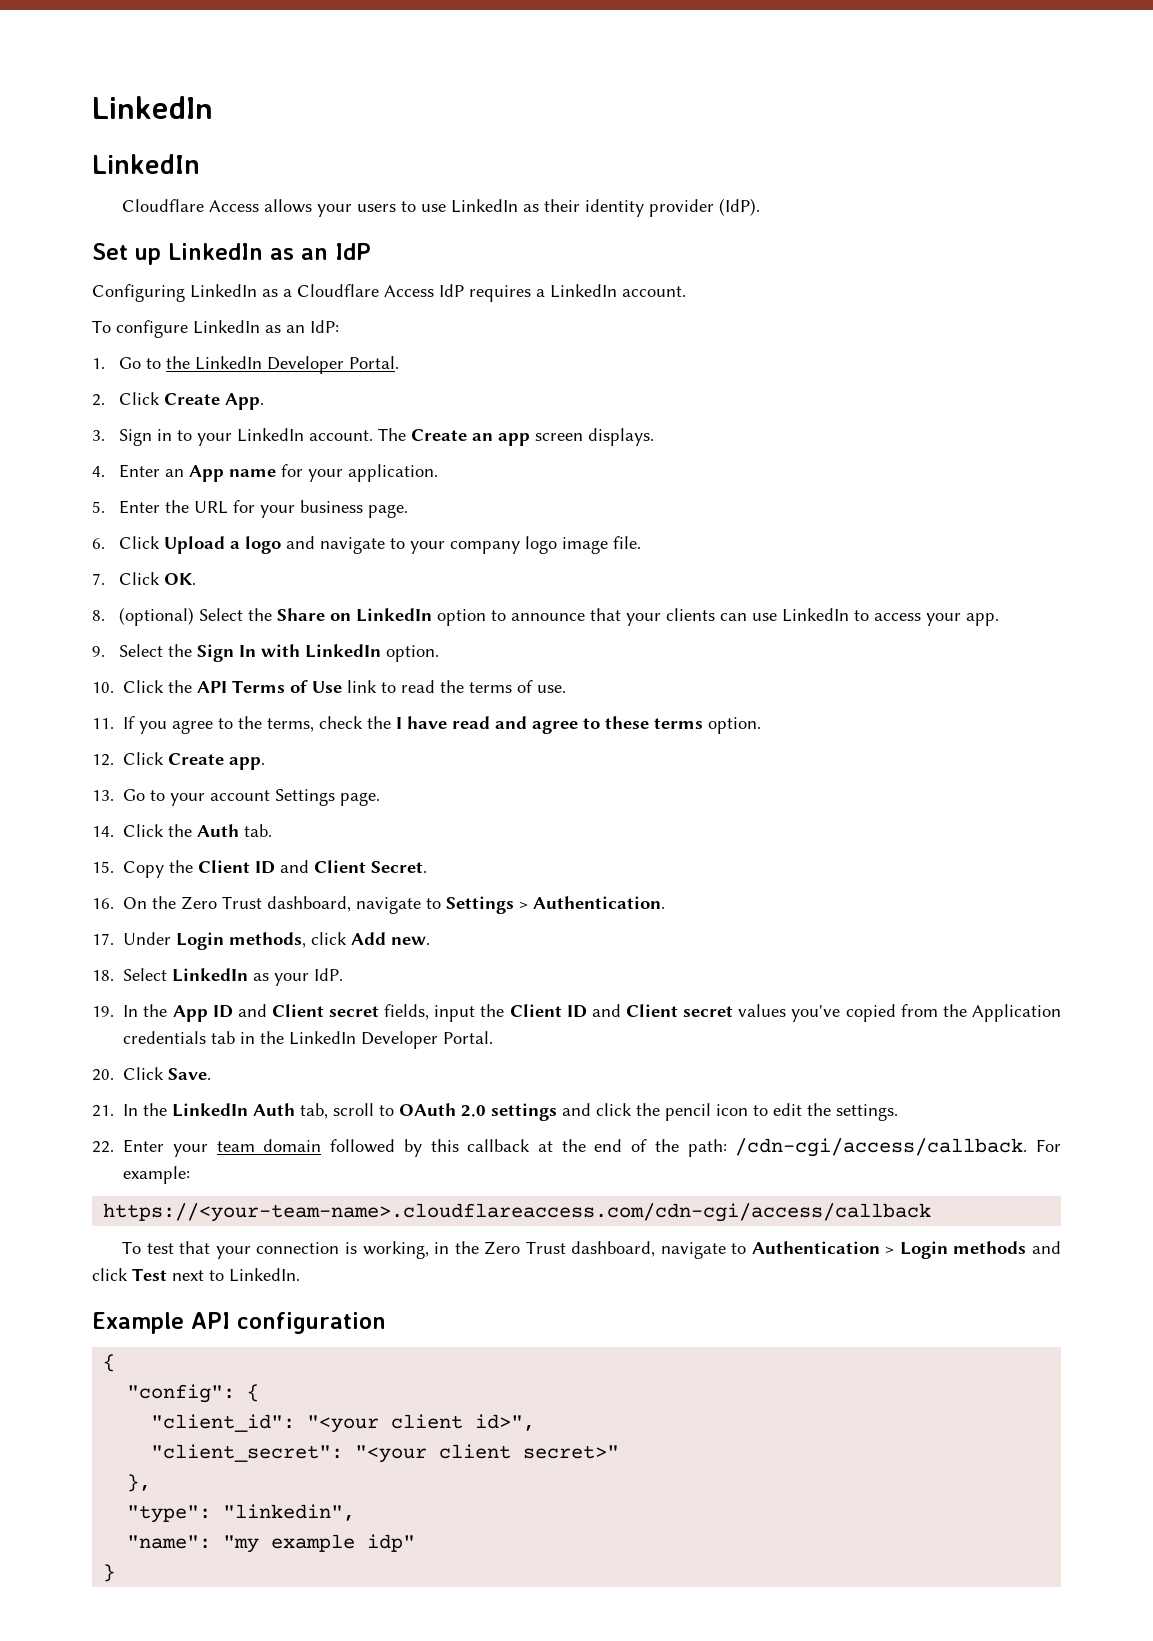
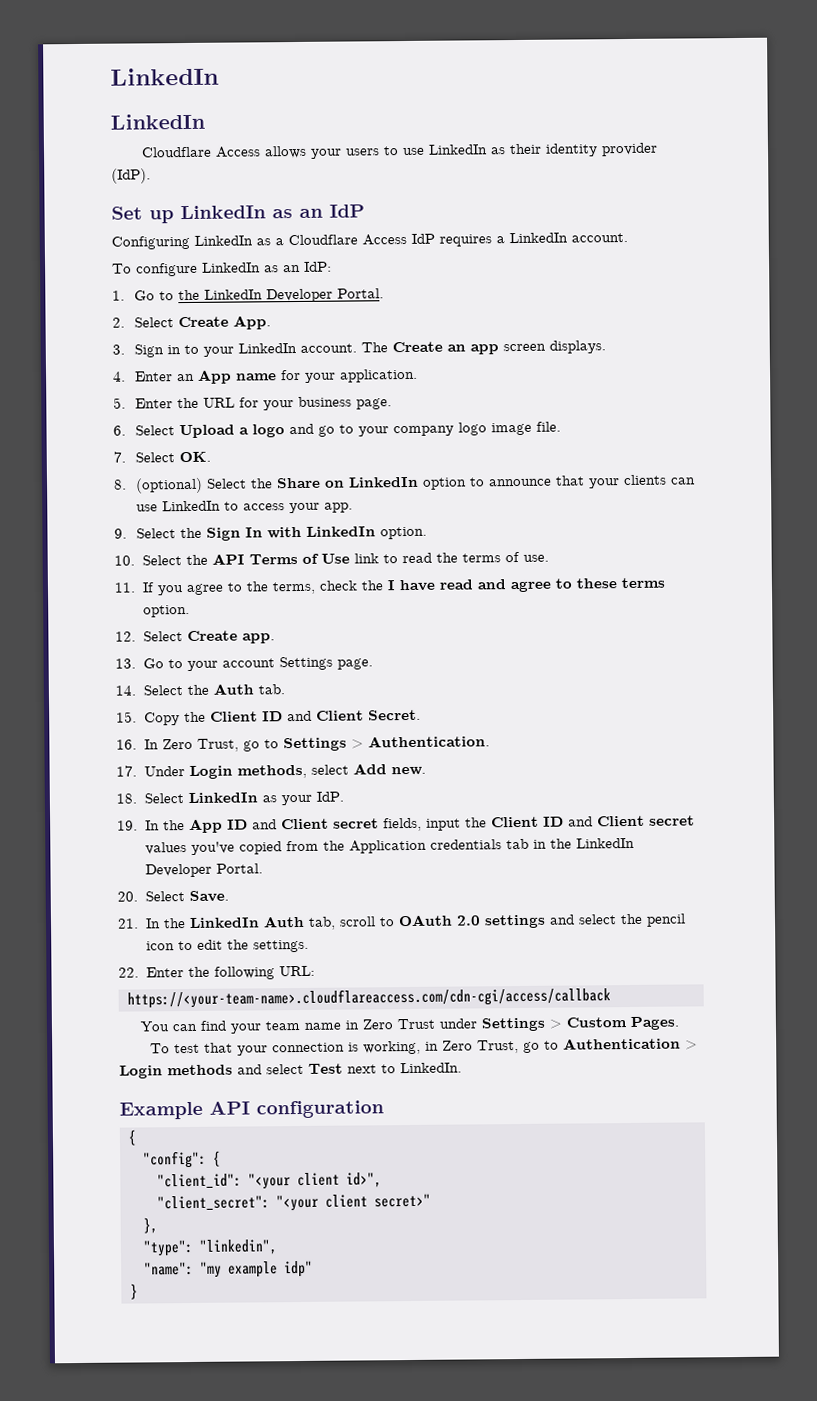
- 2. Click Create App.
+ 2. Select Create App.
- 6. Click Upload a logo and navigate to your company logo image file.
+ 6. Select Upload a logo and go to your company logo image file.
- 7. Click OK.
+ 7. Select OK.
- 10. Click the API Terms of Use link to read the terms of use.
+ 10. Select the API Terms of Use link to read the terms of use.
- 12. Click Create app.
+ 12. Select Create app.
- 14. Click the Auth tab.
+ 14. Select the Auth tab.
- 16. On the Zero Trust dashboard, navigate to Settings > Authentication.
+ 16. In Zero Trust, go to Settings > Authentication.
- 17. Under Login methods, click Add new.
+ 17. Under Login methods, select Add new.
- 20. Click Save.
+ 20. Select Save.
- 21. In the LinkedIn Auth tab, scroll to OAuth 2.0 settings and click the pencil icon to edit the settings.
+ 21. In the LinkedIn Auth tab, scroll to OAuth 2.0 settings and select the pencil icon to edit the settings.
- 22. Enter your team domain followed by this callback at the end of the path: /cdn-cgi/access/callback. For example:
+ 22. Enter the following URL:
  https://<your-team-name>.cloudflareaccess.com/cdn-cgi/access/callback
+ You can find your team name in Zero Trust under Settings > Custom Pages.
- To test that your connection is working, in the Zero Trust dashboard, navigate to Authentication > Login methods and click Test next to LinkedIn.
+ To test that your connection is working, in Zero Trust, go to Authentication > Login methods and select Test next to LinkedIn.

